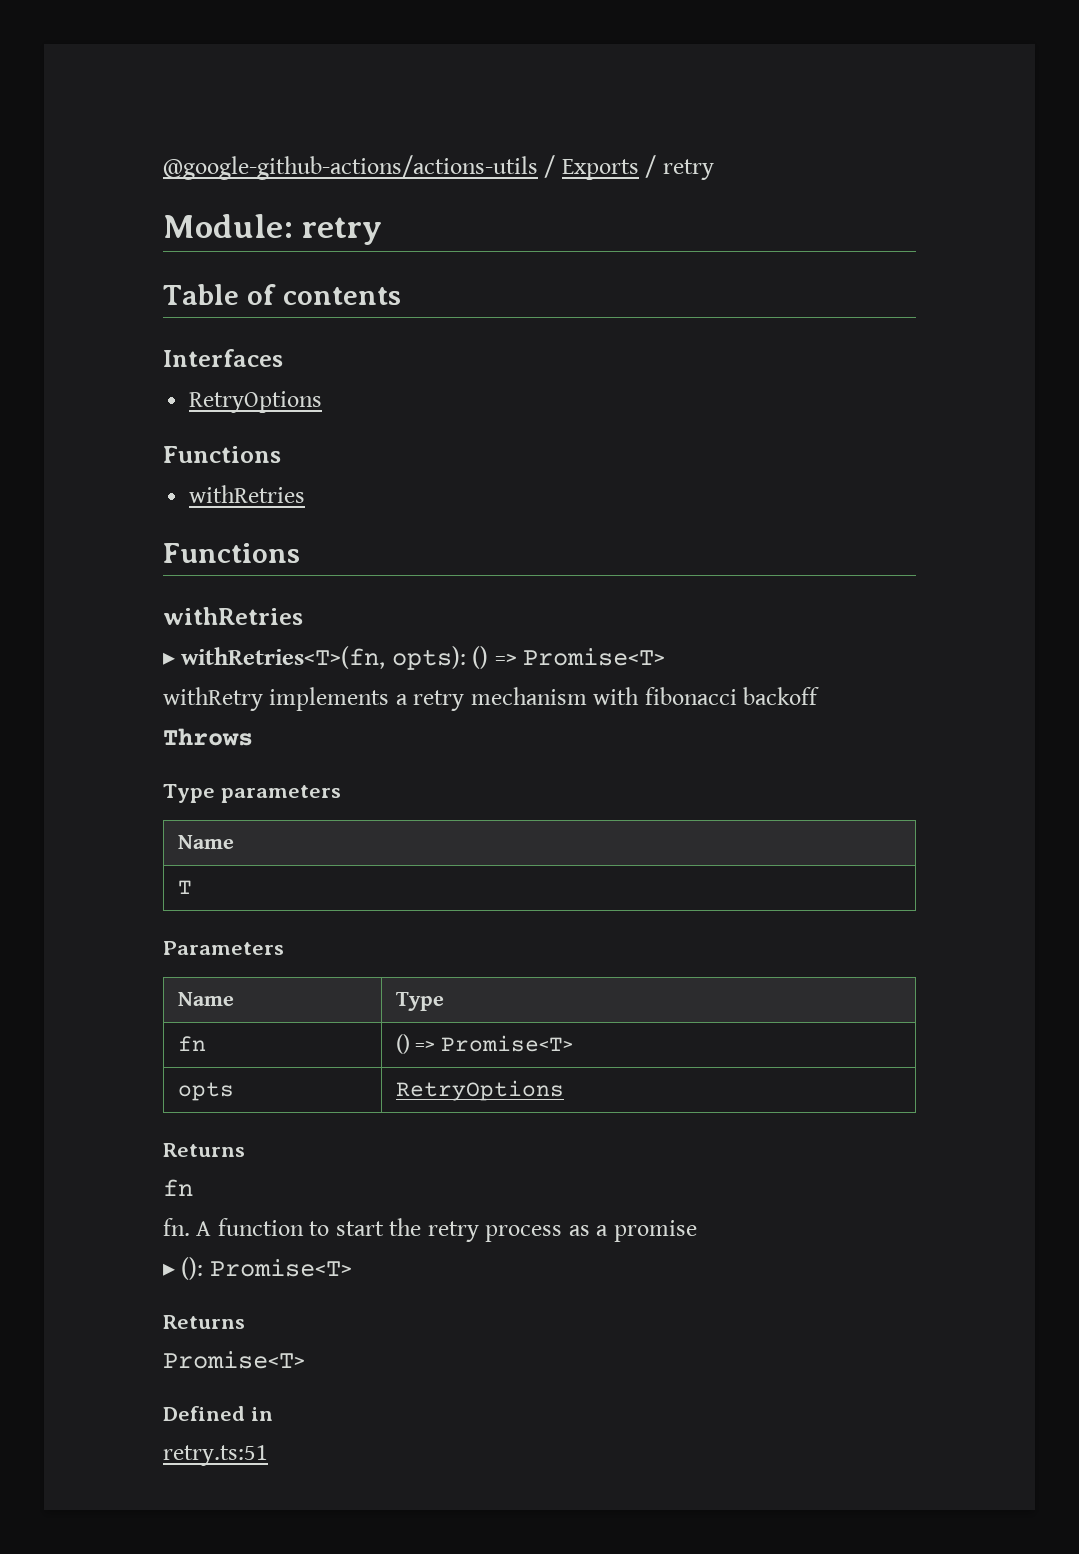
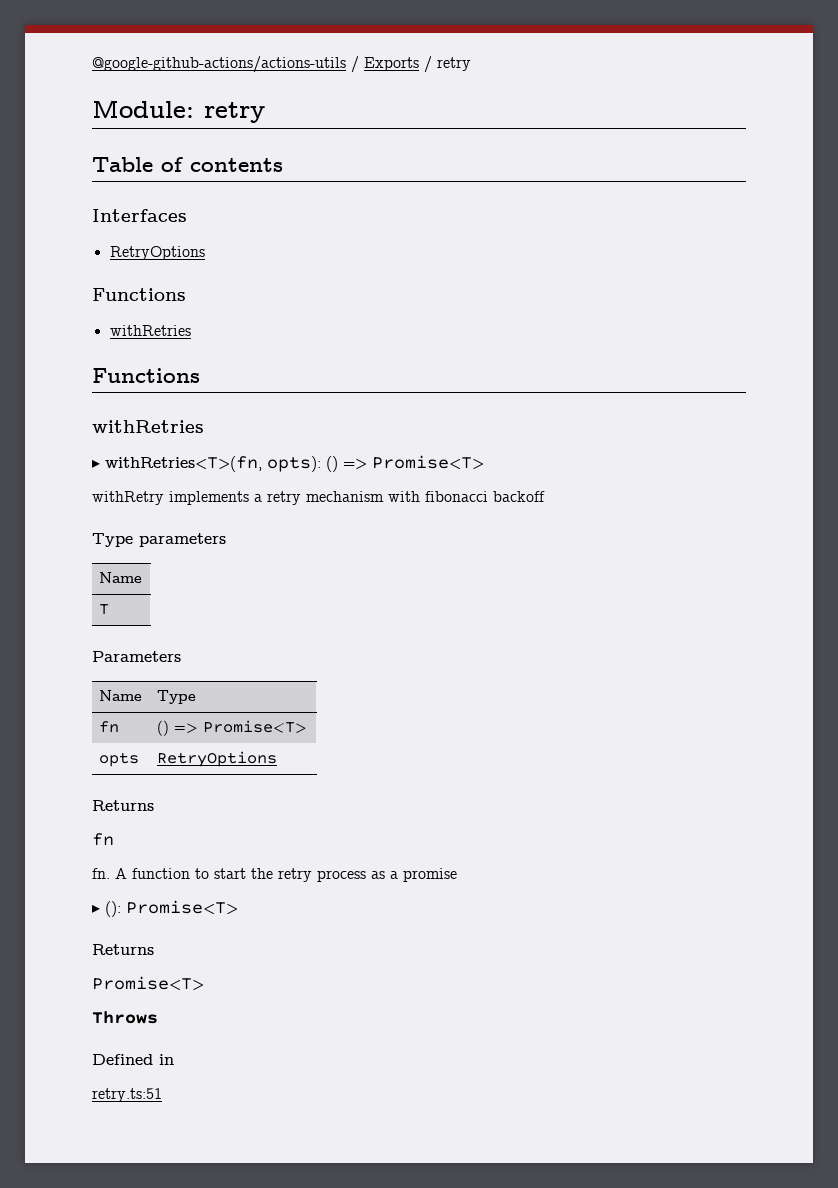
- Throws
+ Throws

